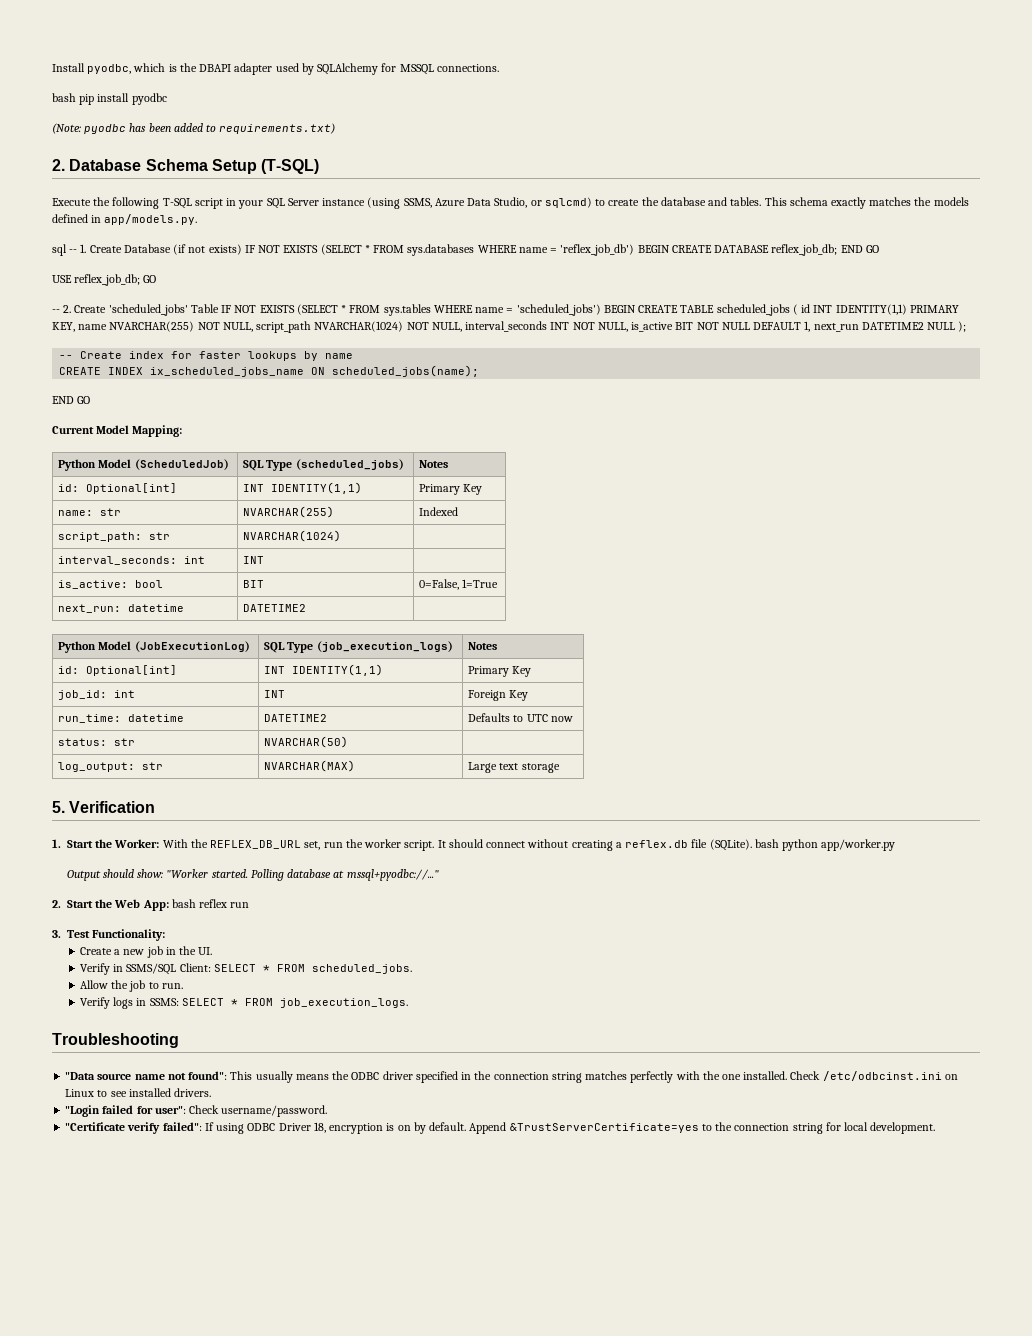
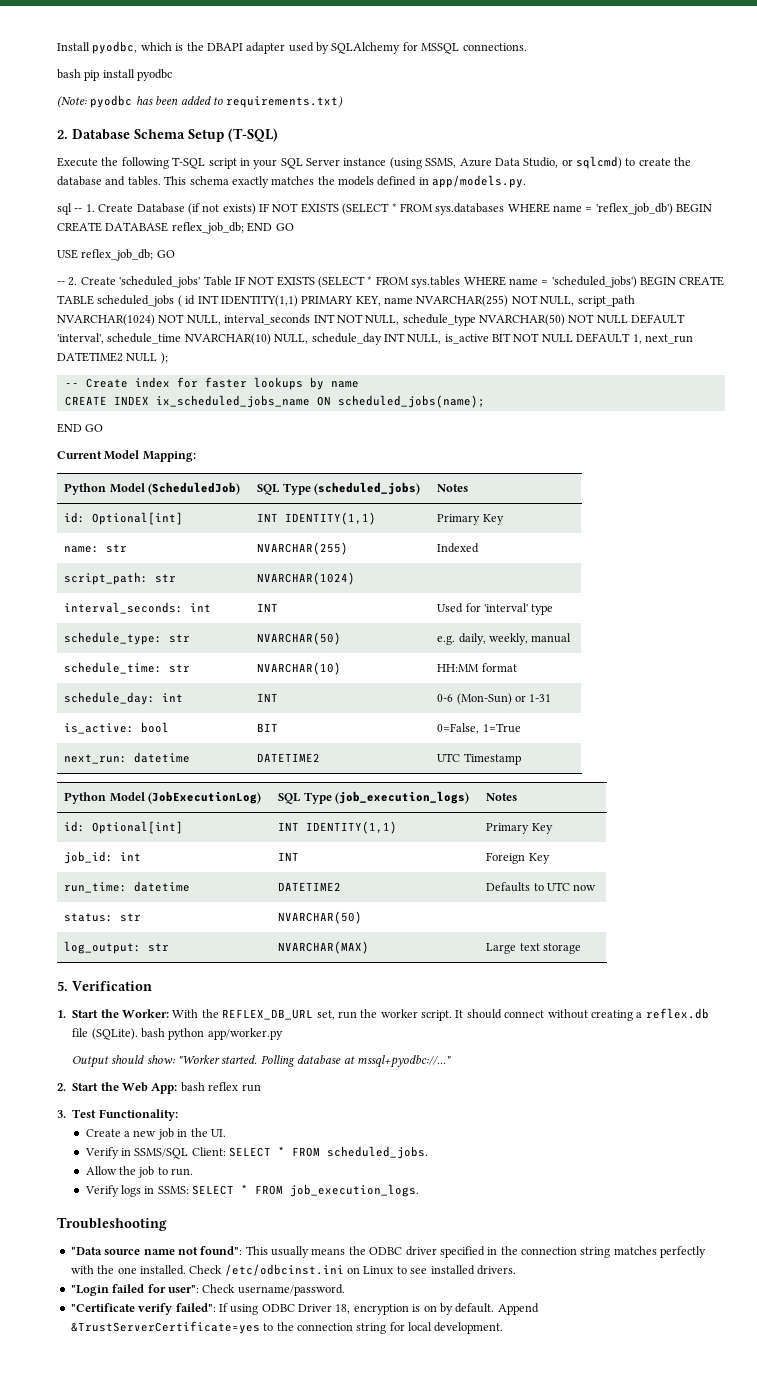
- -- 2. Create 'scheduled_jobs' Table IF NOT EXISTS (SELECT * FROM sys.tables WHERE name = 'scheduled_jobs') BEGIN CREATE TABLE scheduled_jobs ( id INT IDENTITY(1,1) PRIMARY KEY, name NVARCHAR(255) NOT NULL, script_path NVARCHAR(1024) NOT NULL, interval_seconds INT NOT NULL, is_active BIT NOT NULL DEFAULT 1, next_run DATETIME2 NULL );
+ -- 2. Create 'scheduled_jobs' Table IF NOT EXISTS (SELECT * FROM sys.tables WHERE name = 'scheduled_jobs') BEGIN CREATE TABLE scheduled_jobs ( id INT IDENTITY(1,1) PRIMARY KEY, name NVARCHAR(255) NOT NULL, script_path NVARCHAR(1024) NOT NULL, interval_seconds INT NOT NULL, schedule_type NVARCHAR(50) NOT NULL DEFAULT 'interval', schedule_time NVARCHAR(10) NULL, schedule_day INT NULL, is_active BIT NOT NULL DEFAULT 1, next_run DATETIME2 NULL );
- interval_seconds: int | INT |
+ interval_seconds: int | INT | Used for 'interval' type
+ schedule_type: str | NVARCHAR(50) | e.g. daily, weekly, manual
+ schedule_time: str | NVARCHAR(10) | HH:MM format
+ schedule_day: int | INT | 0-6 (Mon-Sun) or 1-31
- next_run: datetime | DATETIME2 |
+ next_run: datetime | DATETIME2 | UTC Timestamp

